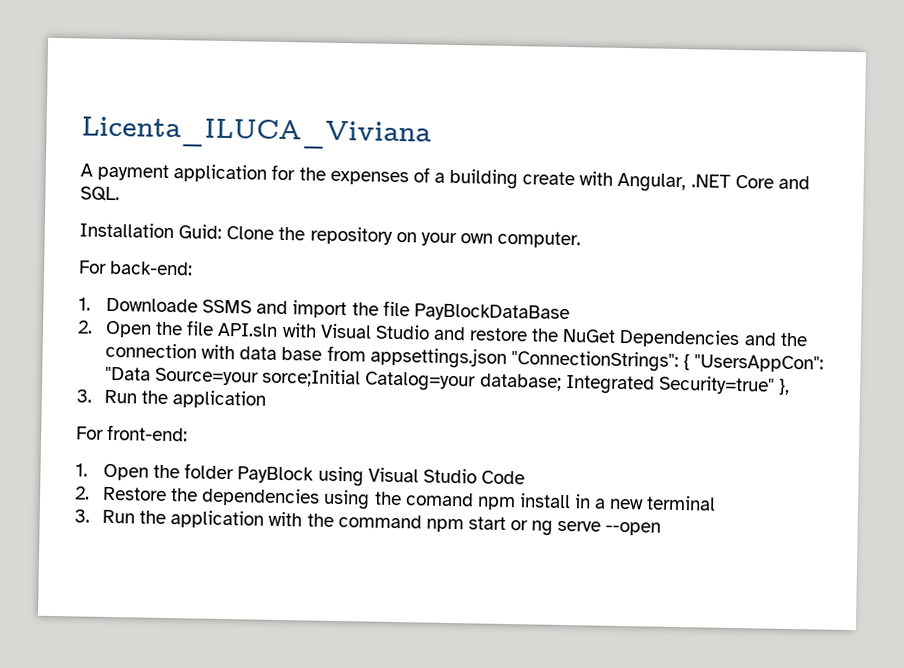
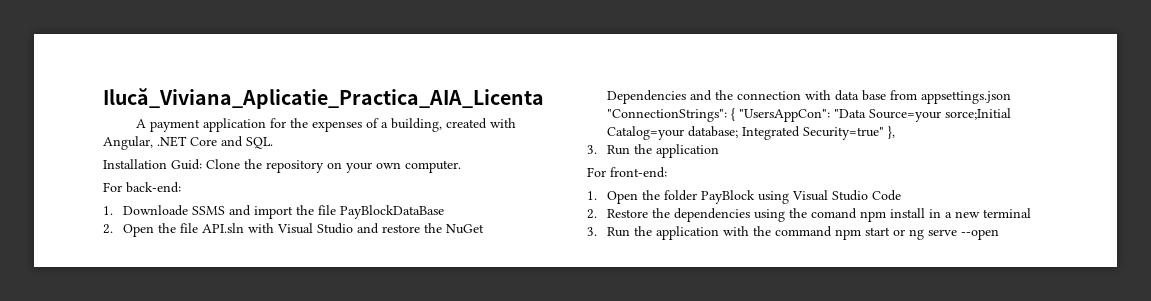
- Licenta_ILUCA_Viviana
+ Ilucă_Viviana_Aplicatie_Practica_AIA_Licenta
- A payment application for the expenses of a building create with Angular, .NET Core and SQL.
+ A payment application for the expenses of a building, created with Angular, .NET Core and SQL.

